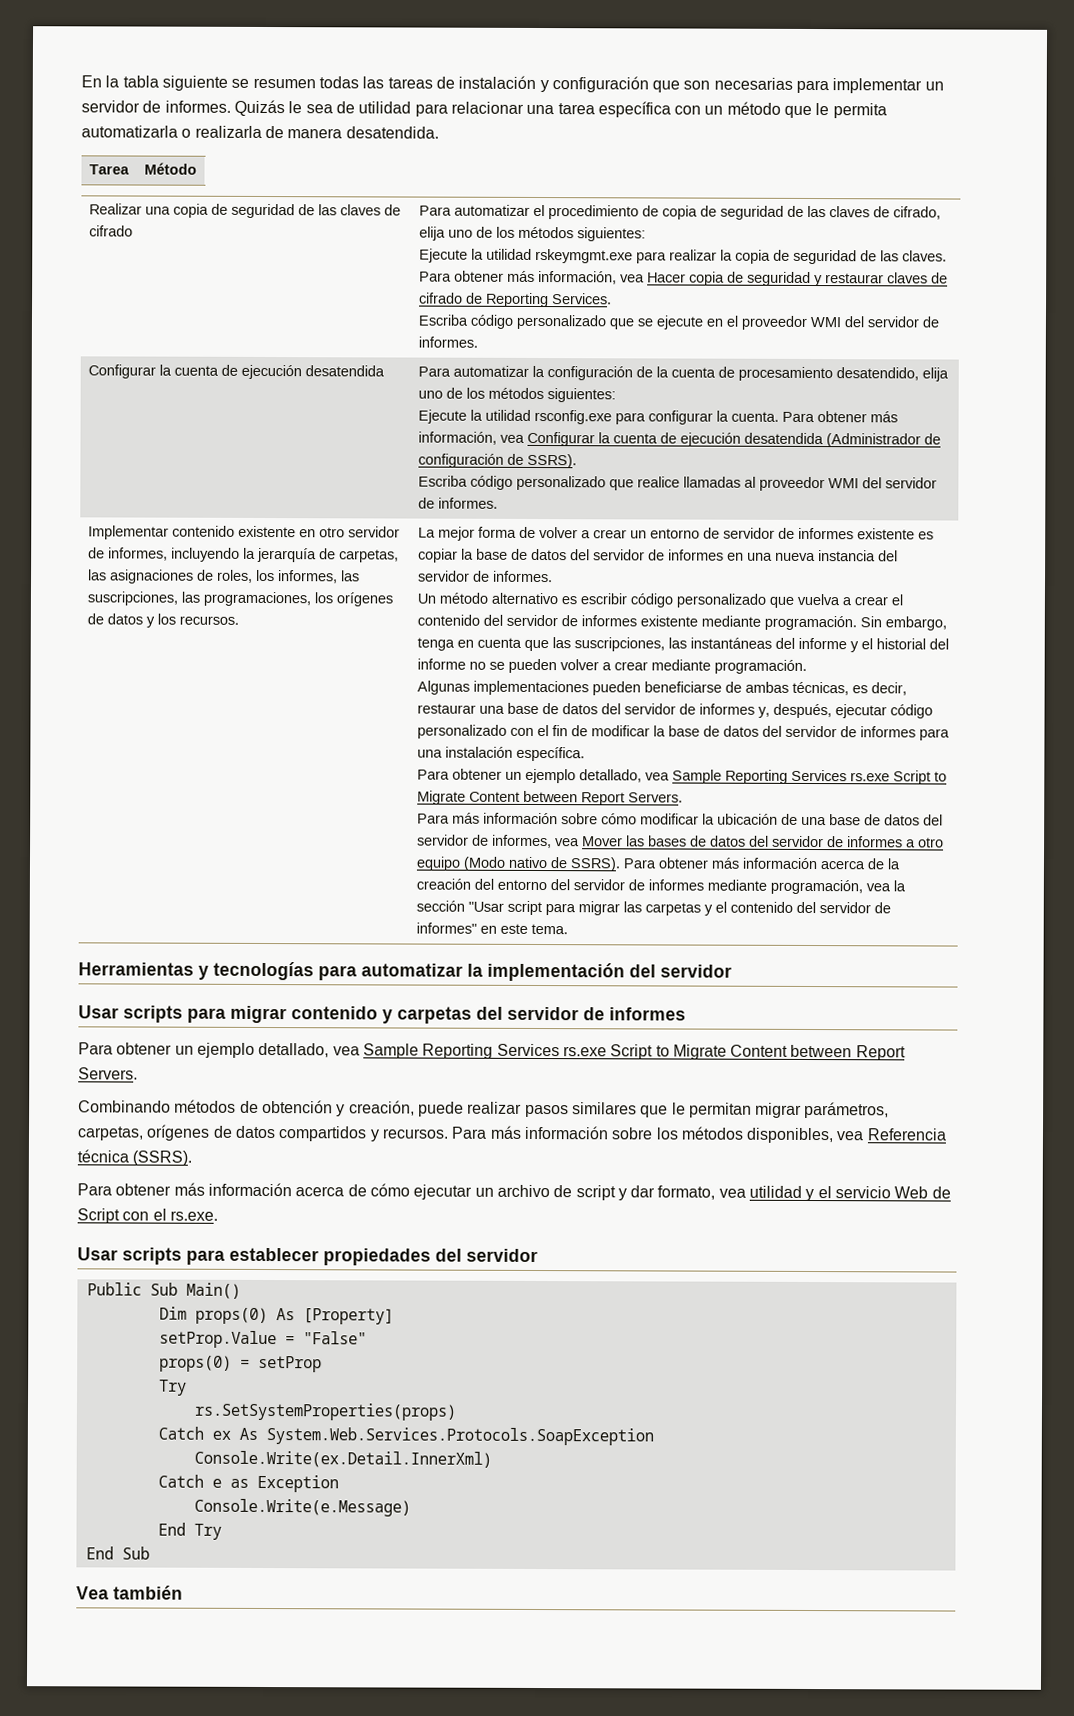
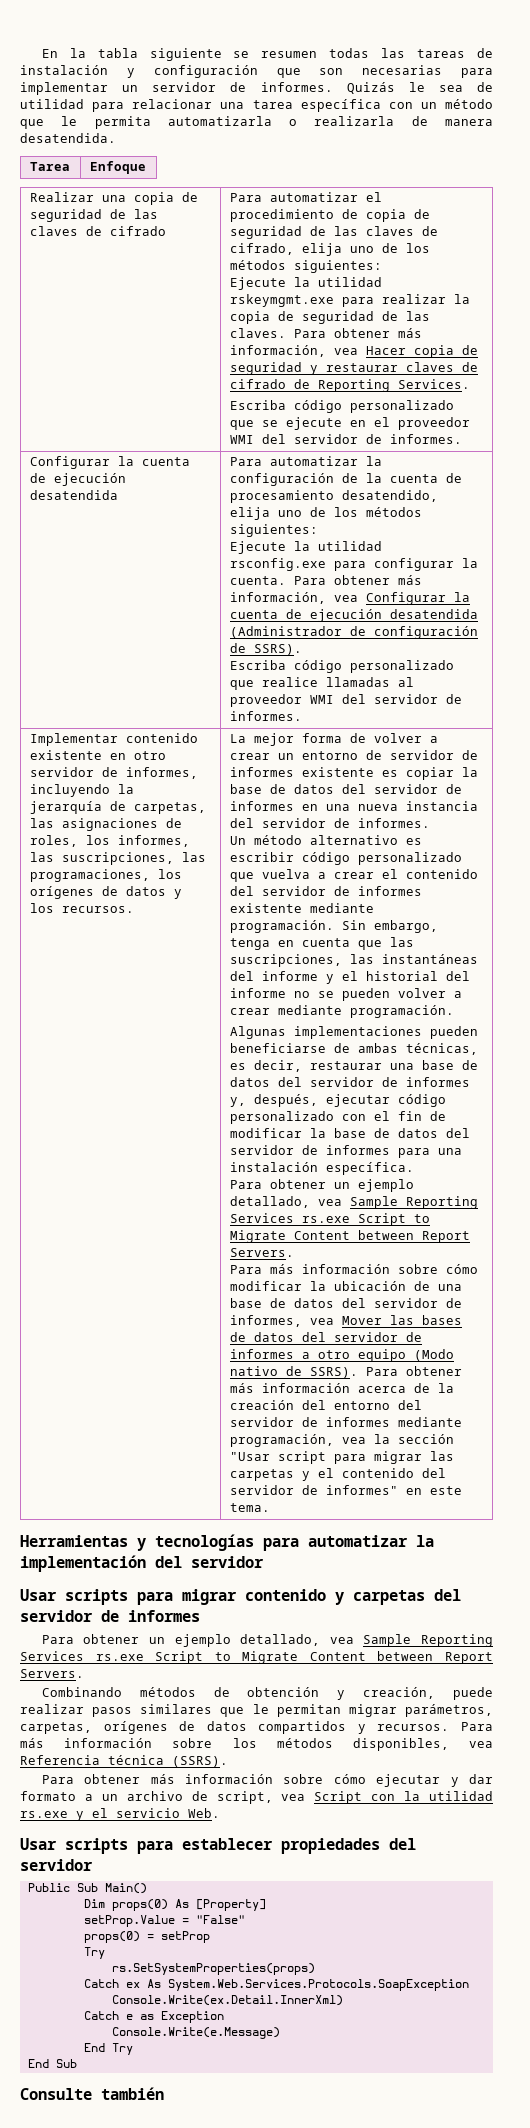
- Tarea | Método
+ Tarea | Enfoque
- Para obtener más información acerca de cómo ejecutar un archivo de script y dar formato, vea utilidad y el servicio Web de Script con el rs.exe.
+ Para obtener más información sobre cómo ejecutar y dar formato a un archivo de script, vea Script con la utilidad rs.exe y el servicio Web.
- Vea también
+ Consulte también

